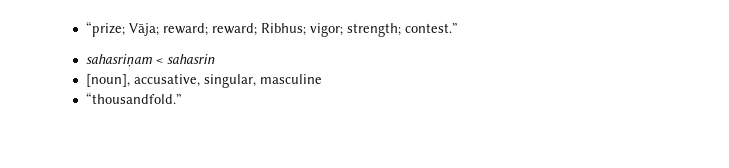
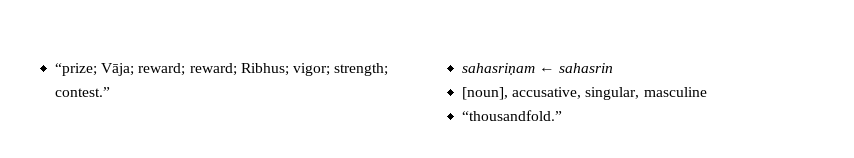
- sahasriṇam < sahasrin
+ sahasriṇam ← sahasrin

